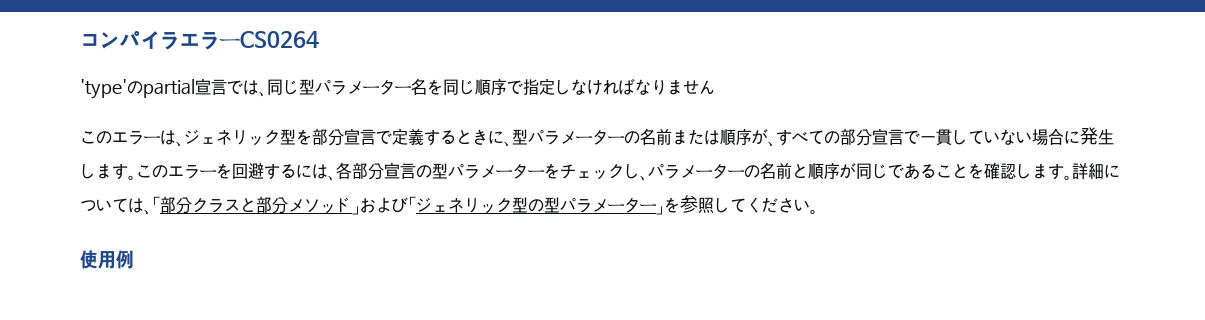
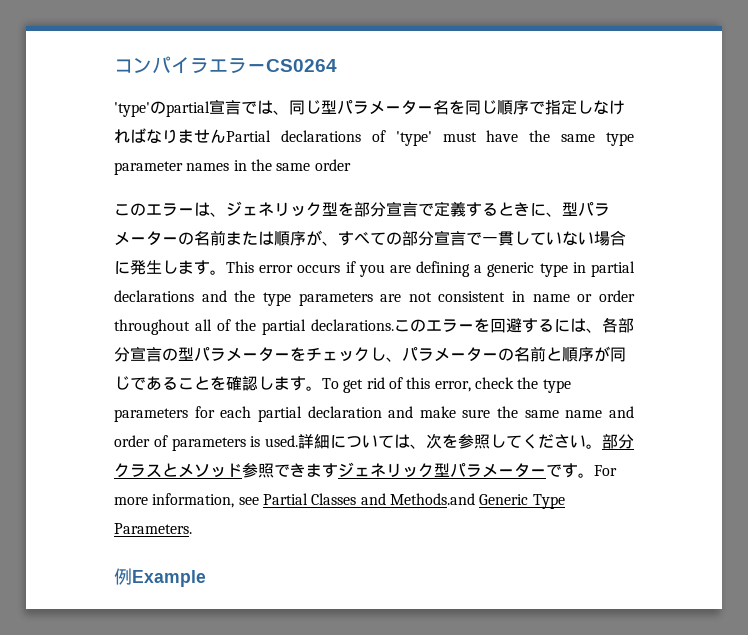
- 'type'のpartial宣言では、同じ型パラメーター名を同じ順序で指定しなければなりません
+ 'type'のpartial宣言では、同じ型パラメーター名を同じ順序で指定しなければなりませんPartial declarations of 'type' must have the same type parameter names in the same order
+ This error occurs if you are defining a generic type in partial declarations and the type parameters are not consistent in name or order throughout all of the partial declarations.
- 詳細については、「部分クラスと部分メソッド」および「ジェネリック型の型パラメーター」を参照してください。
- 使用例
+ To get rid of this error, check the type parameters for each partial declaration and make sure the same name and order of parameters is used.詳細については、次を参照してください。部分クラスとメソッド参照できますジェネリック型パラメーターです。For more information, see Partial Classes and Methods.and Generic Type Parameters.
+ 例Example

